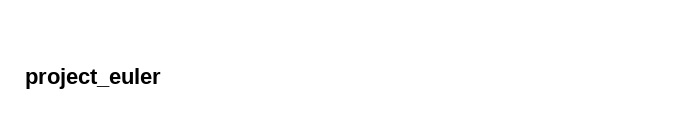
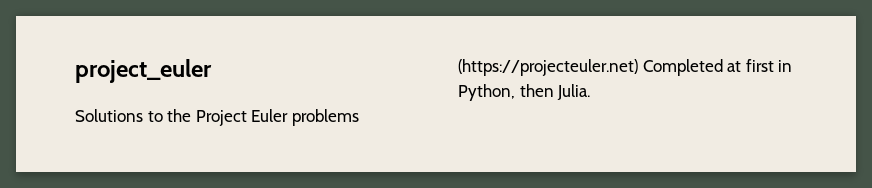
+ Solutions to the Project Euler problems (https://projecteuler.net) Completed at first in Python, then Julia.

